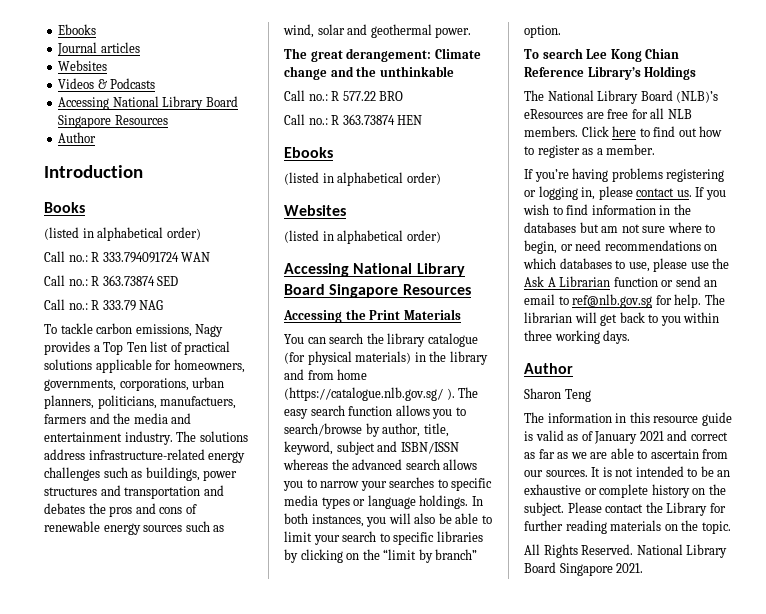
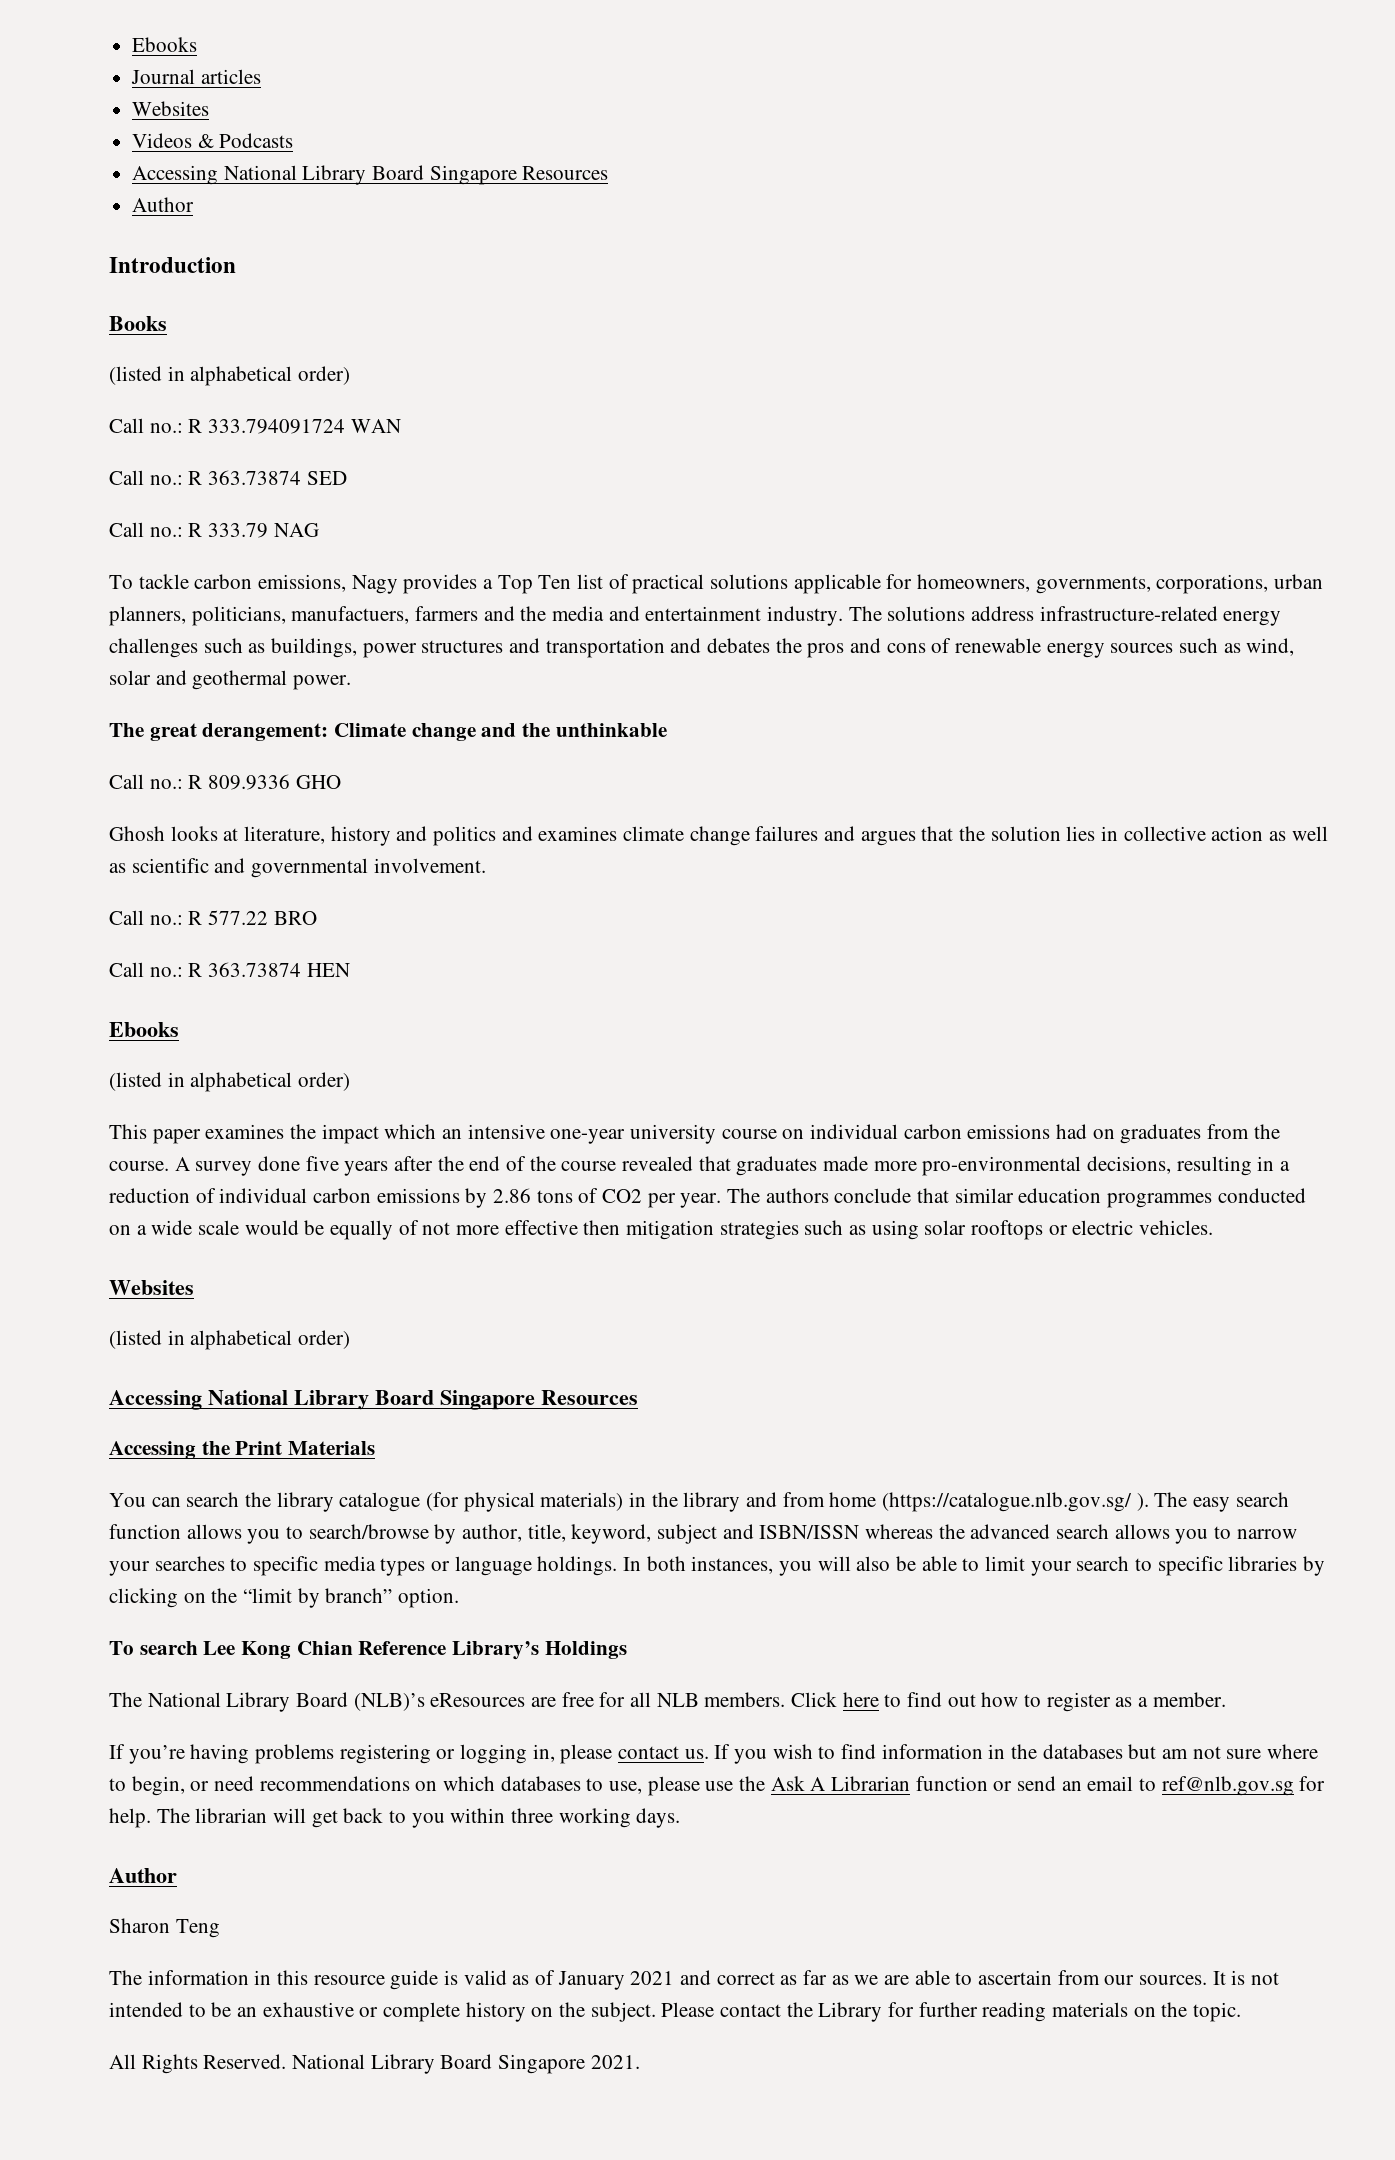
+ Call no.: R 809.9336 GHO
+ Ghosh looks at literature, history and politics and examines climate change failures and argues that the solution lies in collective action as well as scientific and governmental involvement.
+ This paper examines the impact which an intensive one-year university course on individual carbon emissions had on graduates from the course. A survey done five years after the end of the course revealed that graduates made more pro-environmental decisions, resulting in a reduction of individual carbon emissions by 2.86 tons of CO2 per year. The authors conclude that similar education programmes conducted on a wide scale would be equally of not more effective then mitigation strategies such as using solar rooftops or electric vehicles.

